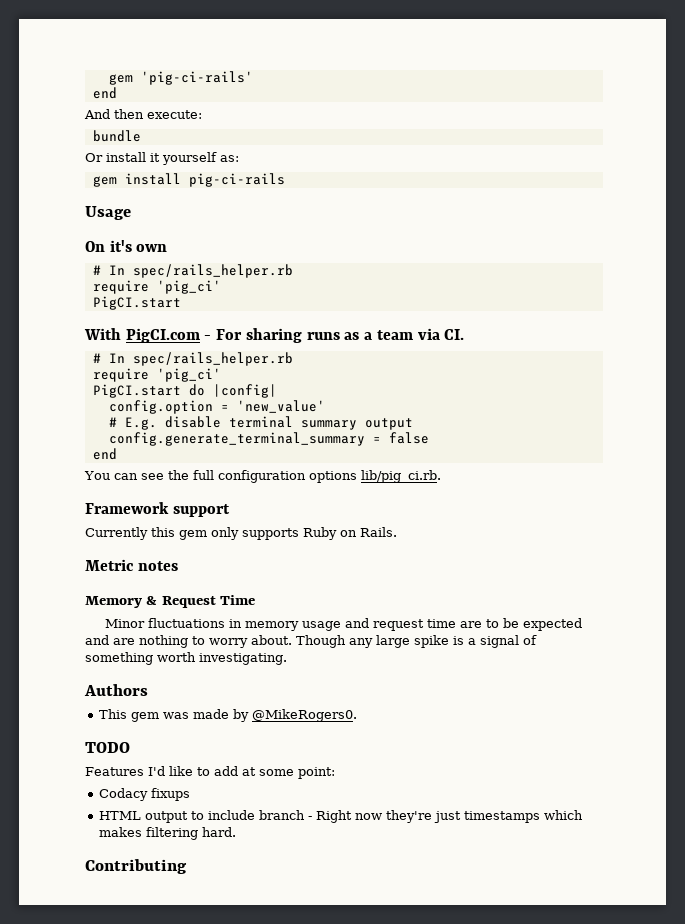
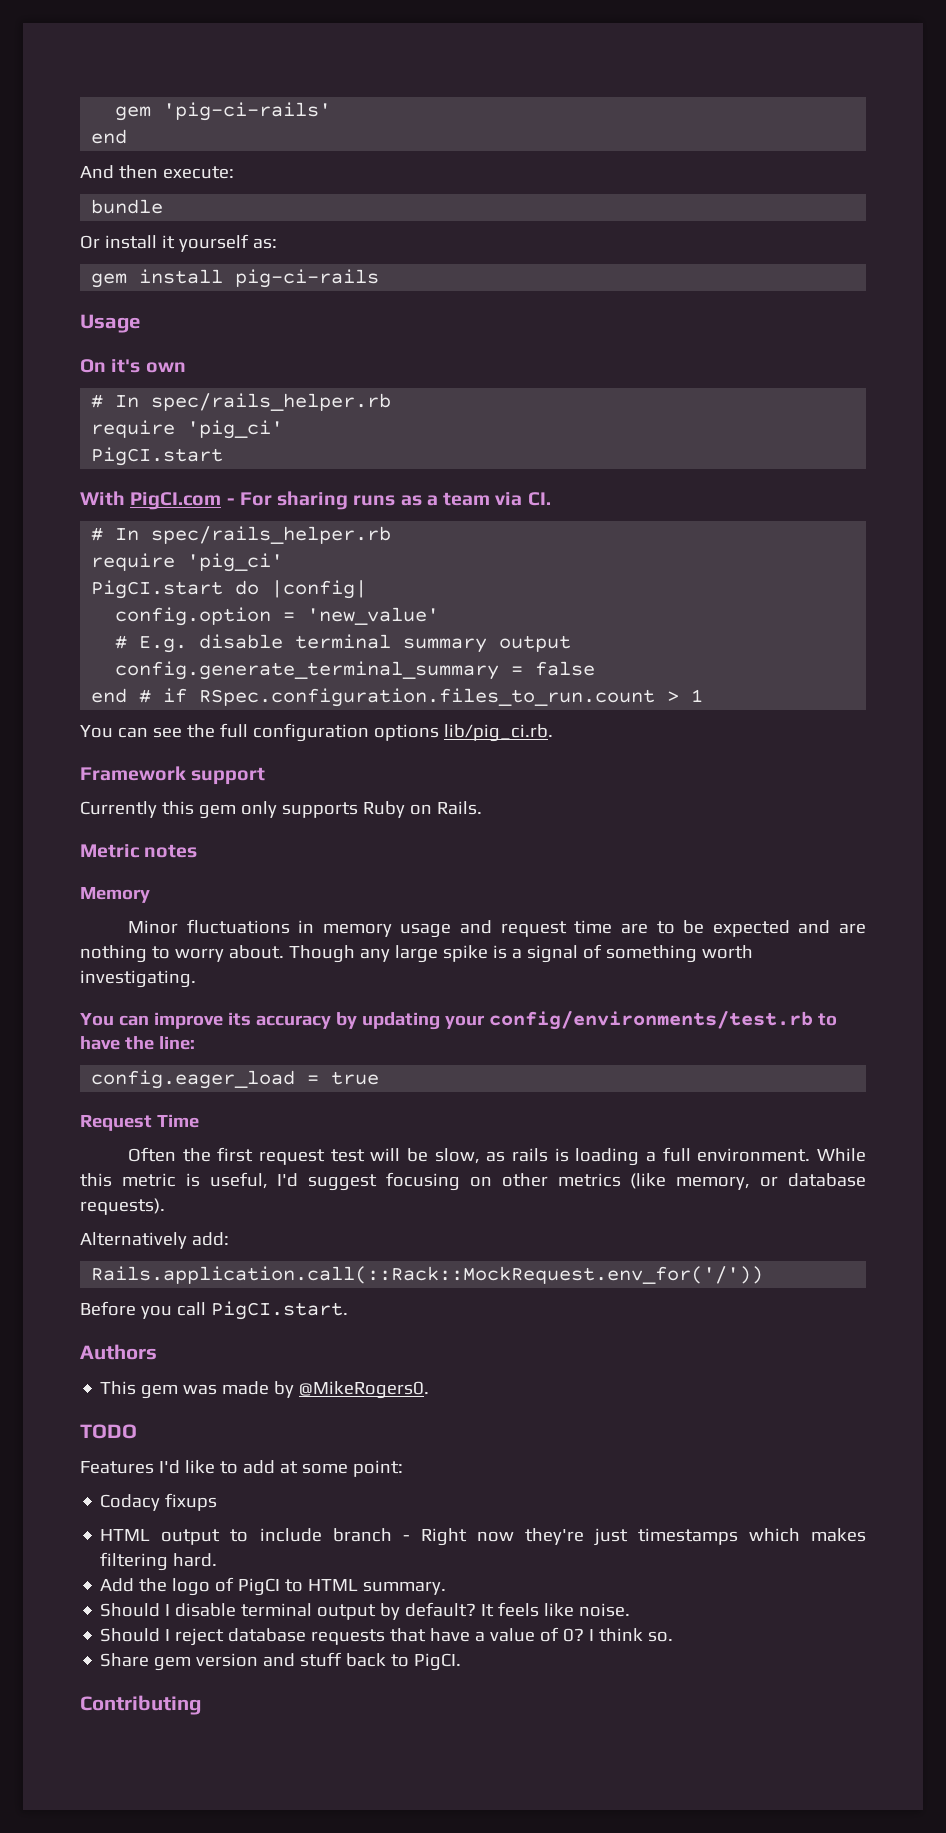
  config.generate_terminal_summary = false
- end
+ end # if RSpec.configuration.files_to_run.count > 1
- Memory & Request Time
+ Memory
+ You can improve its accuracy by updating your config/environments/test.rb to have the line:
+ config.eager_load = true
+ Request Time
+ Often the first request test will be slow, as rails is loading a full environment. While this metric is useful, I'd suggest focusing on other metrics (like memory, or database requests).
+ Alternatively add:
+ Rails.application.call(::Rack::MockRequest.env_for('/'))
+ Before you call PigCI.start.
+ Add the logo of PigCI to HTML summary.
+ Should I disable terminal output by default? It feels like noise.
+ Should I reject database requests that have a value of 0? I think so.
+ Share gem version and stuff back to PigCI.

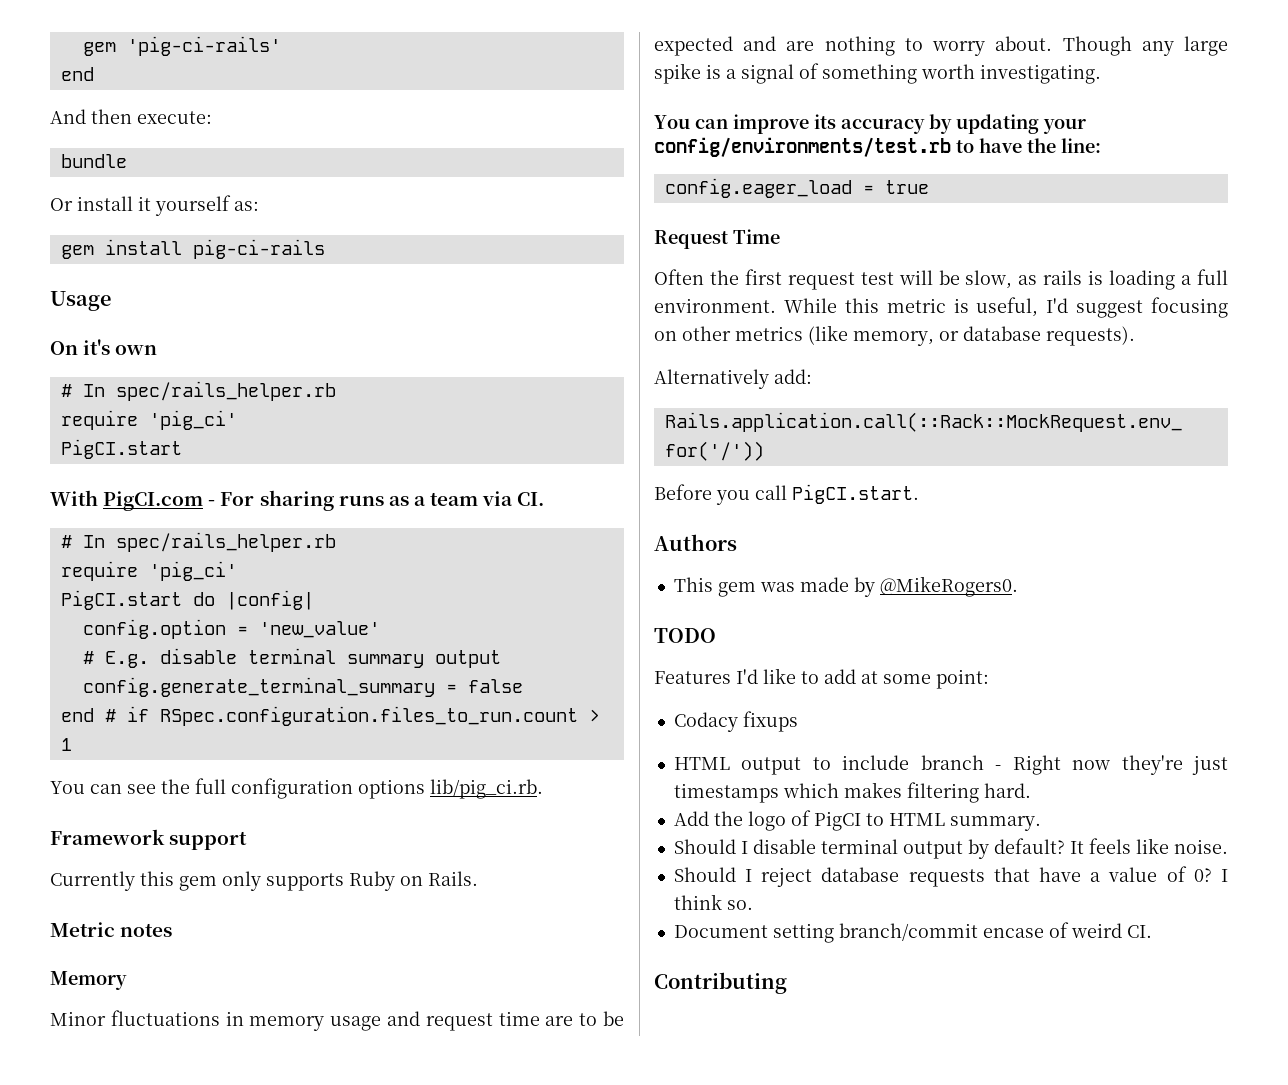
- Share gem version and stuff back to PigCI.
+ Document setting branch/commit encase of weird CI.

